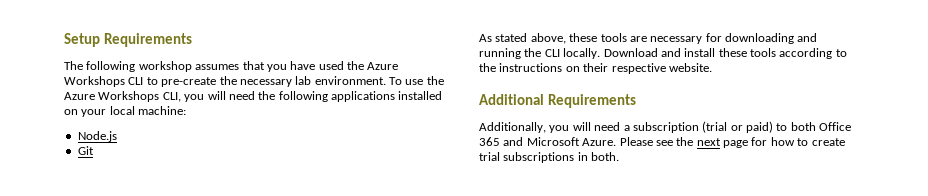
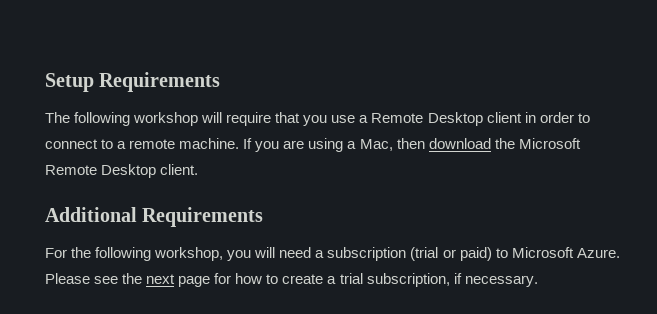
- The following workshop assumes that you have used the Azure Workshops CLI to pre-create the necessary lab environment. To use the Azure Workshops CLI, you will need the following applications installed on your local machine:
- Node.js
- Git
- As stated above, these tools are necessary for downloading and running the CLI locally. Download and install these tools according to the instructions on their respective website.
+ The following workshop will require that you use a Remote Desktop client in order to connect to a remote machine. If you are using a Mac, then download the Microsoft Remote Desktop client.
  Additional Requirements
- Additionally, you will need a subscription (trial or paid) to both Office 365 and Microsoft Azure.
+ For the following workshop, you will need a subscription (trial or paid) to Microsoft Azure.
- Please see the next page for how to create trial subscriptions in both.
+ Please see the next page for how to create a trial subscription, if necessary.

